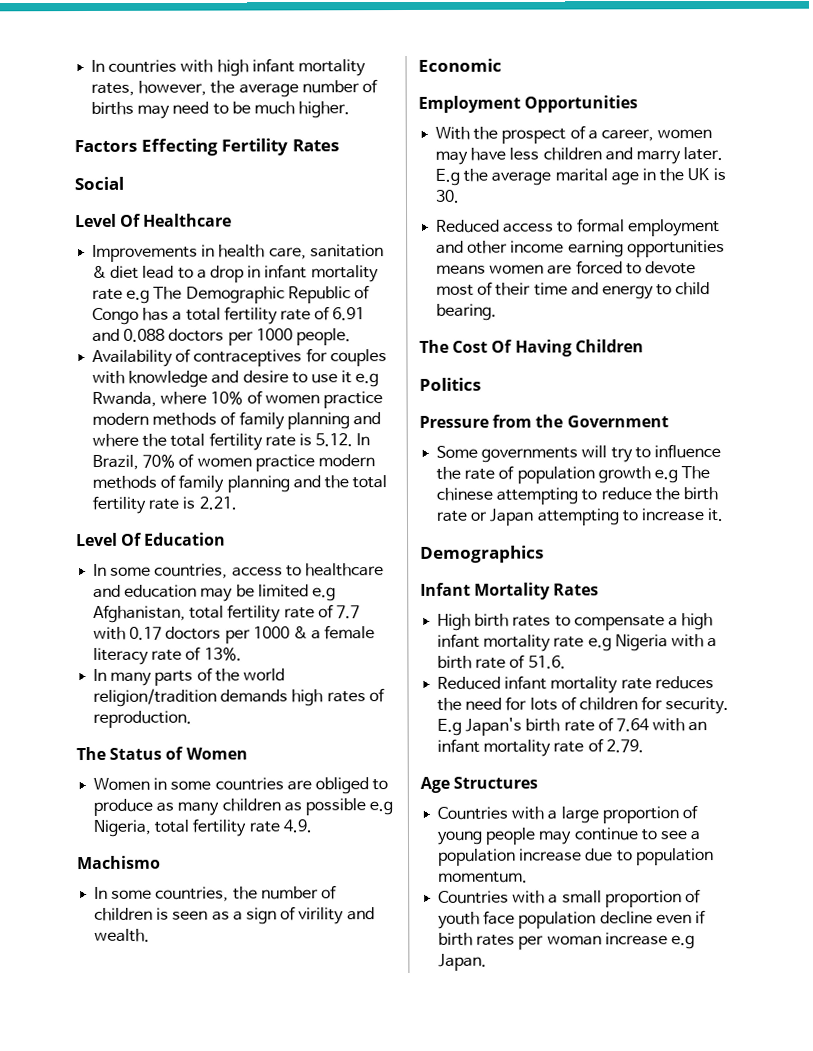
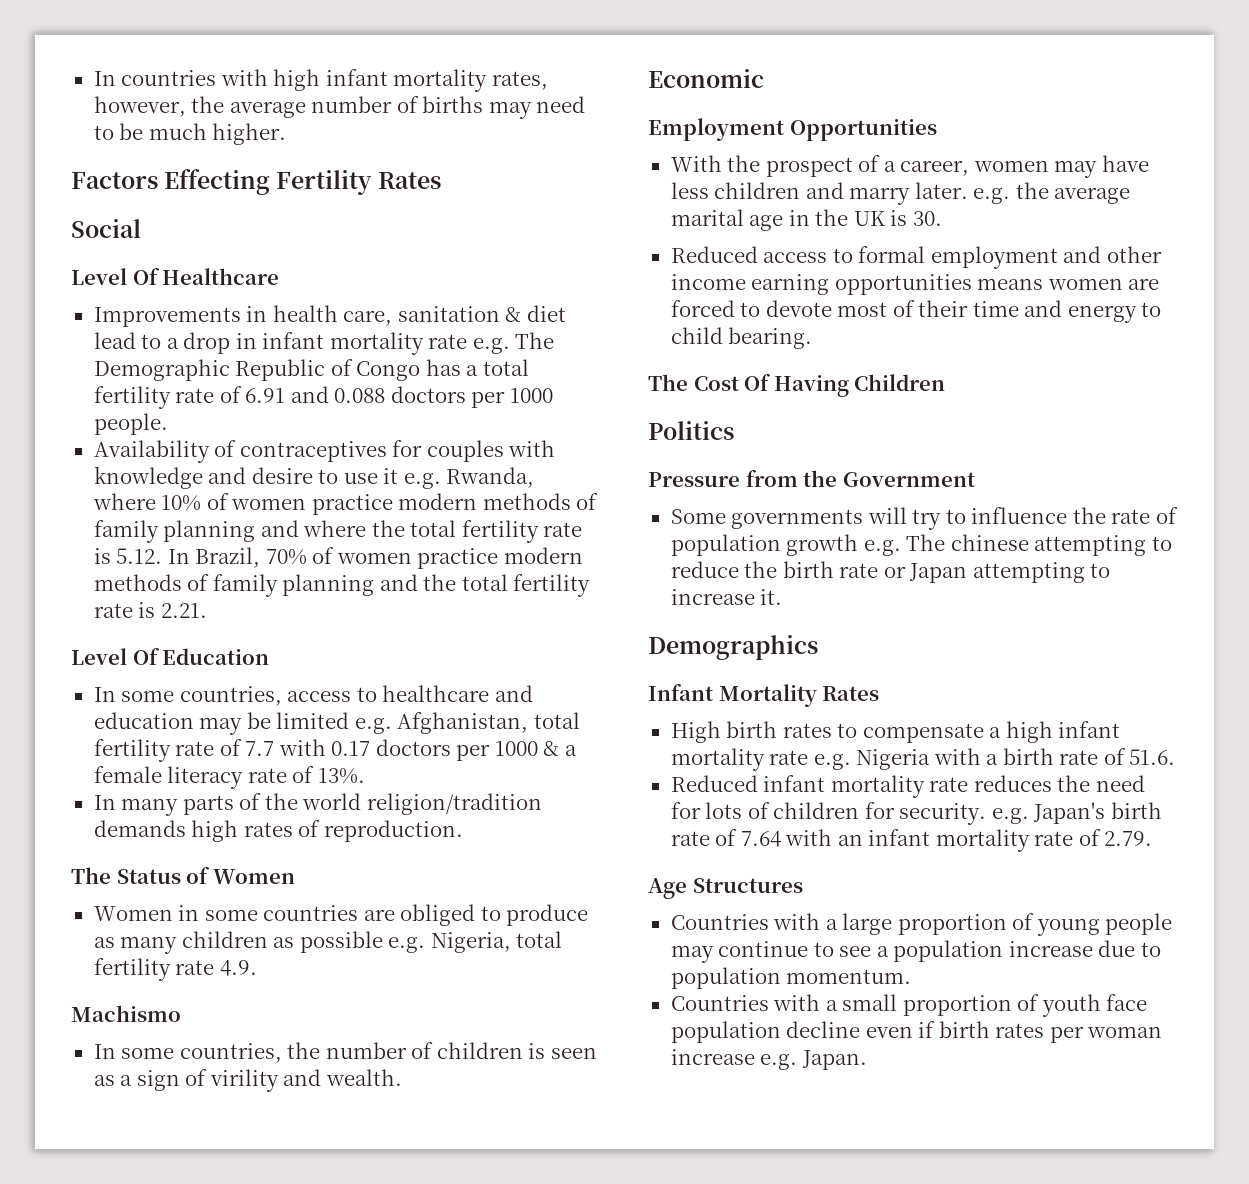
- Improvements in health care, sanitation & diet lead to a drop in infant mortality rate e.g The Demographic Republic of Congo has a total fertility rate of 6.91 and 0.088 doctors per 1000 people.
+ Improvements in health care, sanitation & diet lead to a drop in infant mortality rate e.g. The Demographic Republic of Congo has a total fertility rate of 6.91 and 0.088 doctors per 1000 people.
- Availability of contraceptives for couples with knowledge and desire to use it e.g Rwanda, where 10% of women practice modern methods of family planning and where the total fertility rate is 5.12. In Brazil, 70% of women practice modern methods of family planning and the total fertility rate is 2.21.
+ Availability of contraceptives for couples with knowledge and desire to use it e.g. Rwanda, where 10% of women practice modern methods of family planning and where the total fertility rate is 5.12. In Brazil, 70% of women practice modern methods of family planning and the total fertility rate is 2.21.
- In some countries, access to healthcare and education may be limited e.g Afghanistan, total fertility rate of 7.7 with 0.17 doctors per 1000 & a female literacy rate of 13%.
+ In some countries, access to healthcare and education may be limited e.g. Afghanistan, total fertility rate of 7.7 with 0.17 doctors per 1000 & a female literacy rate of 13%.
- Women in some countries are obliged to produce as many children as possible e.g Nigeria, total fertility rate 4.9.
+ Women in some countries are obliged to produce as many children as possible e.g. Nigeria, total fertility rate 4.9.
- With the prospect of a career, women may have less children and marry later. E.g the average marital age in the UK is 30.
+ With the prospect of a career, women may have less children and marry later. e.g. the average marital age in the UK is 30.
- Some governments will try to influence the rate of population growth e.g The chinese attempting to reduce the birth rate or Japan attempting to increase it.
+ Some governments will try to influence the rate of population growth e.g. The chinese attempting to reduce the birth rate or Japan attempting to increase it.
- High birth rates to compensate a high infant mortality rate e.g Nigeria with a birth rate of 51.6.
+ High birth rates to compensate a high infant mortality rate e.g. Nigeria with a birth rate of 51.6.
- Reduced infant mortality rate reduces the need for lots of children for security. E.g Japan's birth rate of 7.64 with an infant mortality rate of 2.79.
+ Reduced infant mortality rate reduces the need for lots of children for security. e.g. Japan's birth rate of 7.64 with an infant mortality rate of 2.79.
- Countries with a small proportion of youth face population decline even if birth rates per woman increase e.g Japan.
+ Countries with a small proportion of youth face population decline even if birth rates per woman increase e.g. Japan.

